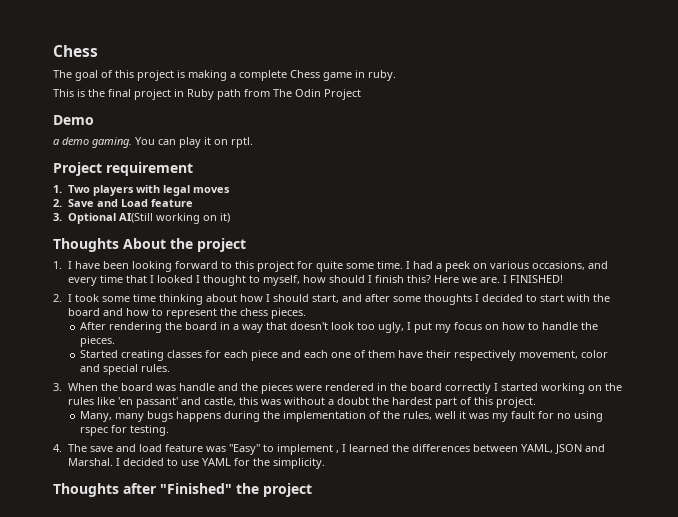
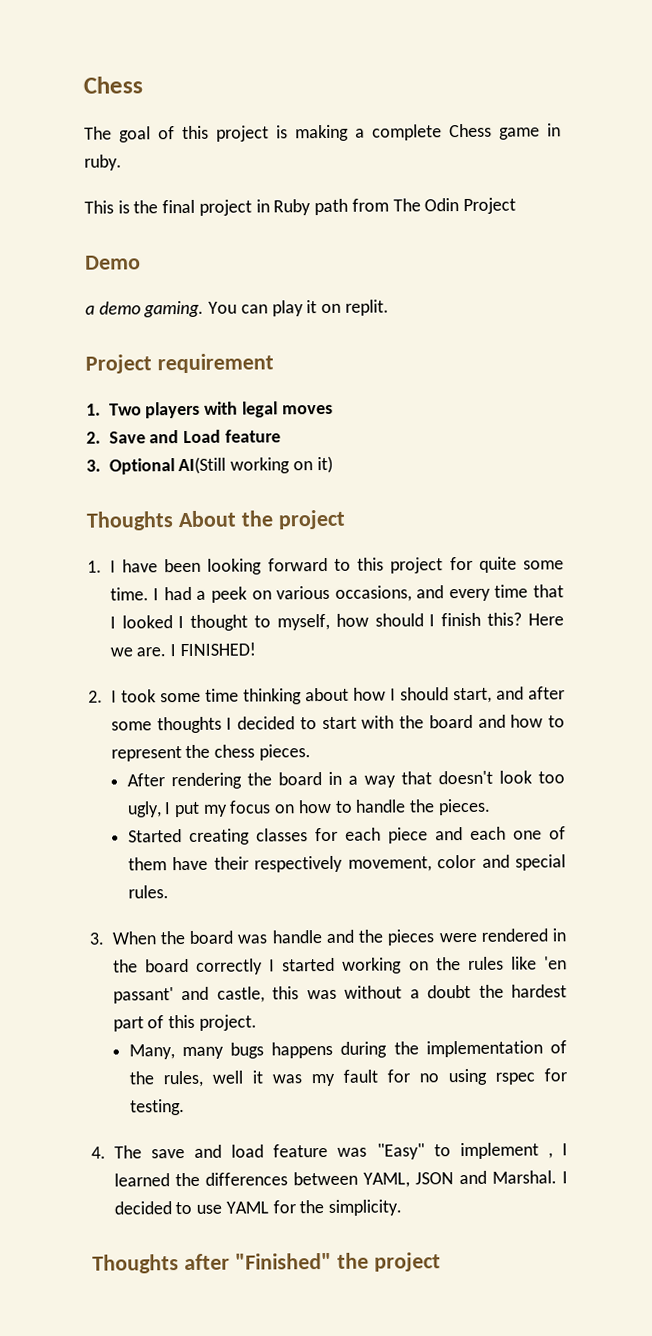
- You can play it on rptl.
+ You can play it on replit.

